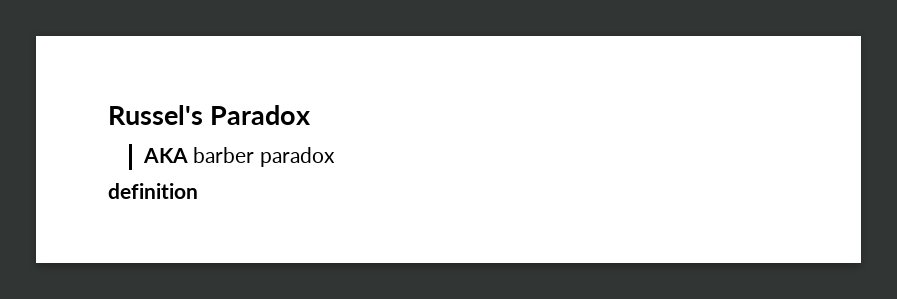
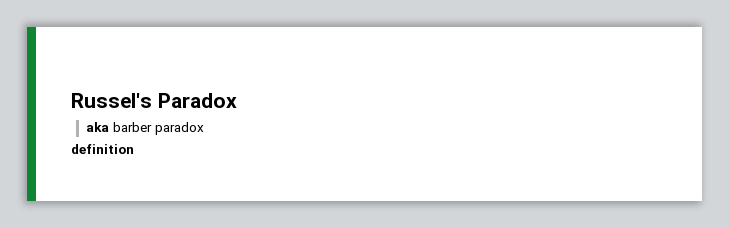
- AKA barber paradox
+ aka barber paradox

